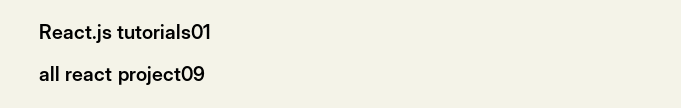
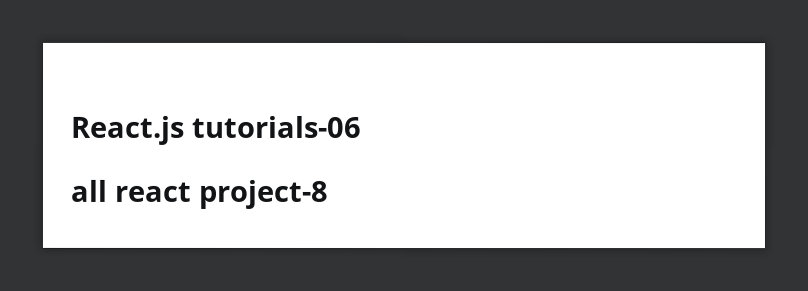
- React.js tutorials01
+ React.js tutorials-06
- all react project09
+ all react project-8

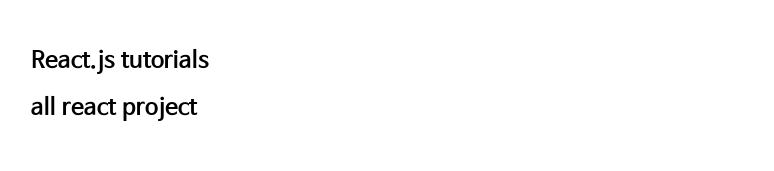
- React.js tutorials-06
+ React.js tutorials
- all react project-8
+ all react project

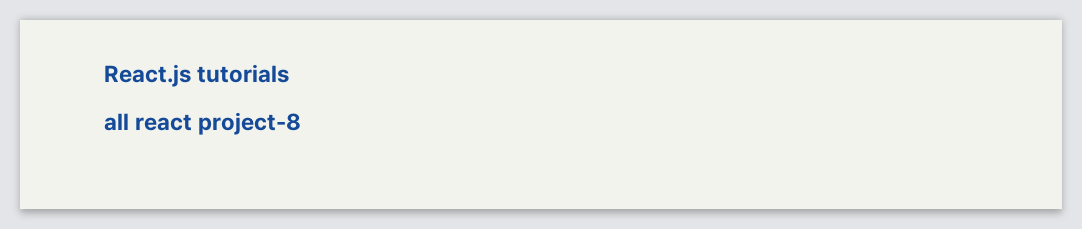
- all react project
+ all react project-8

